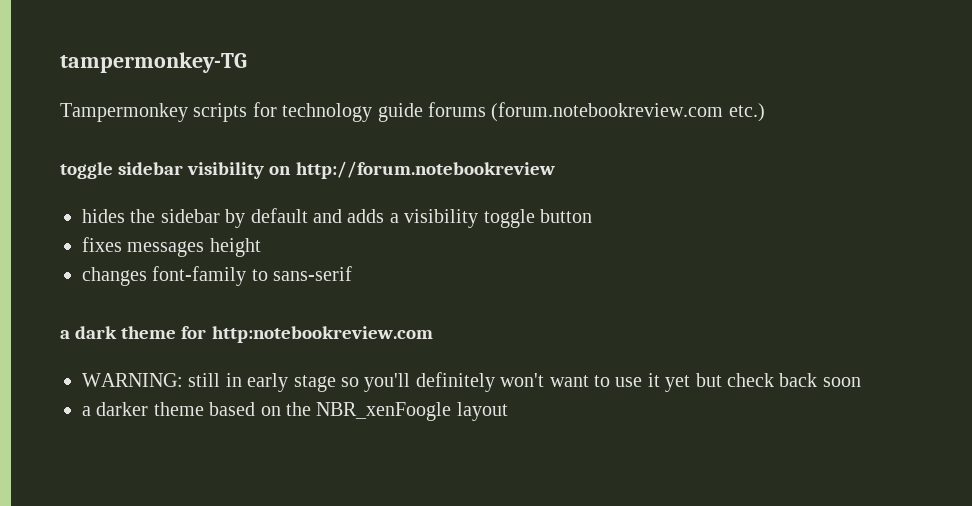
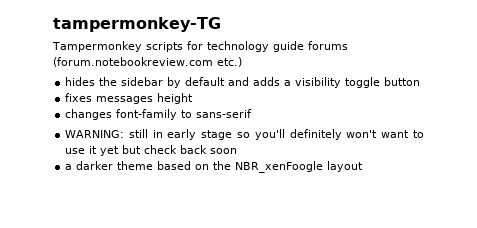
- toggle sidebar visibility on http://forum.notebookreview
- a dark theme for http:notebookreview.com

